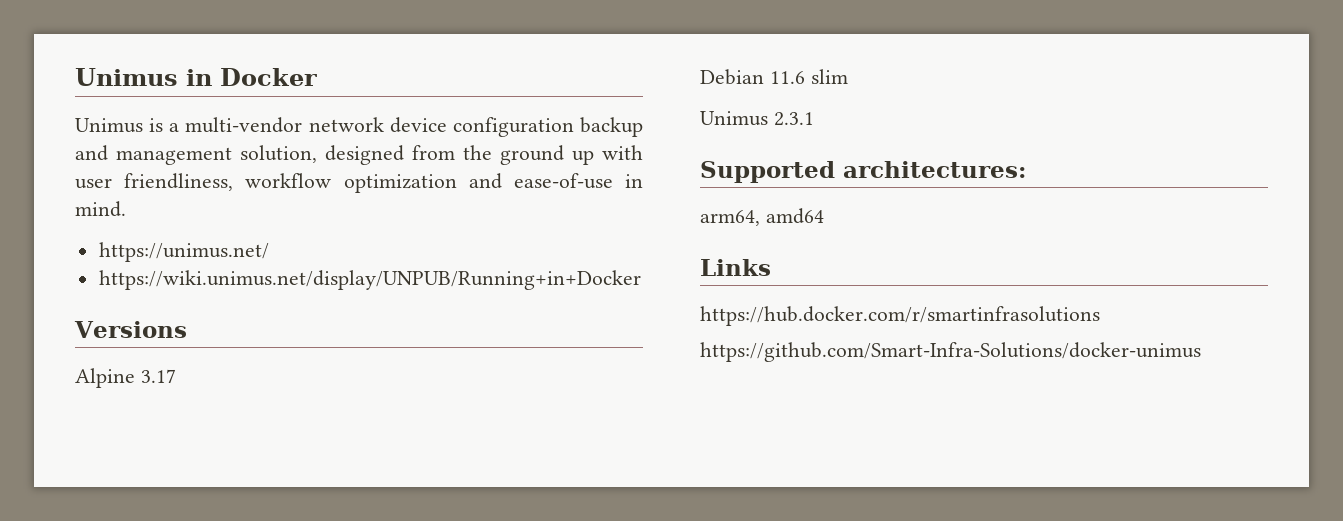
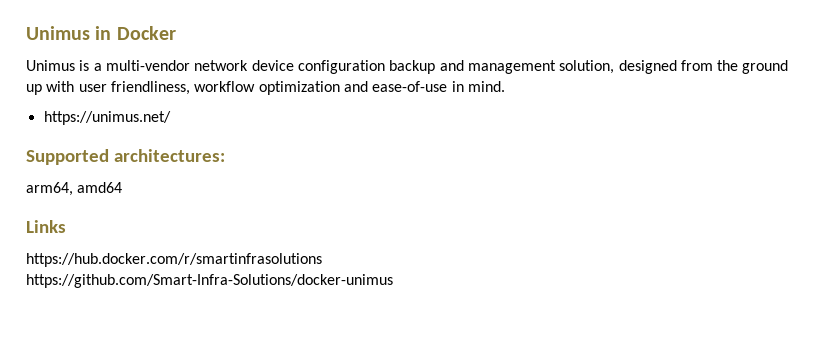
- https://wiki.unimus.net/display/UNPUB/Running+in+Docker
- Versions
- Alpine 3.17
- Debian 11.6 slim
- Unimus 2.3.1

